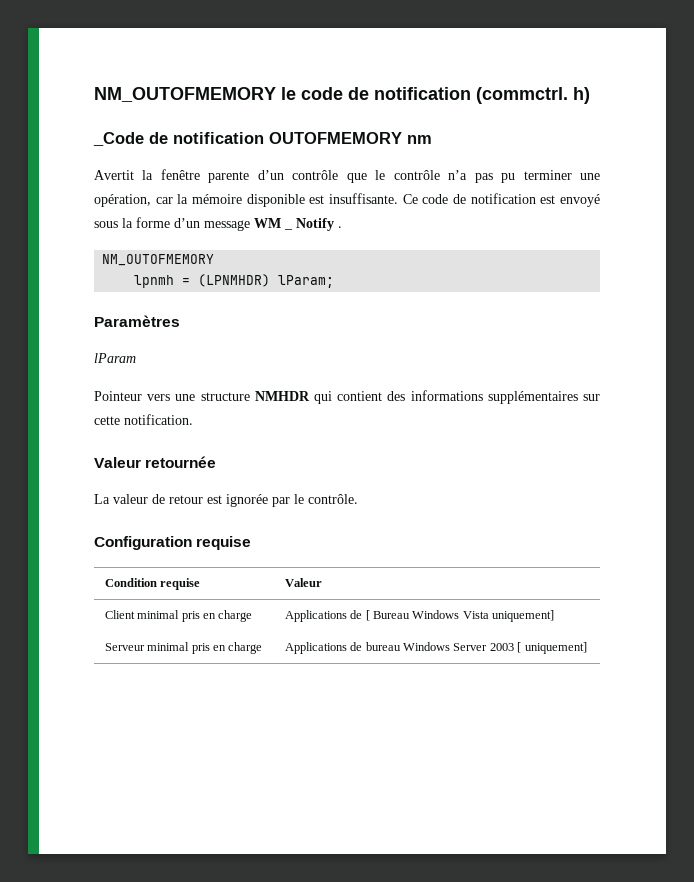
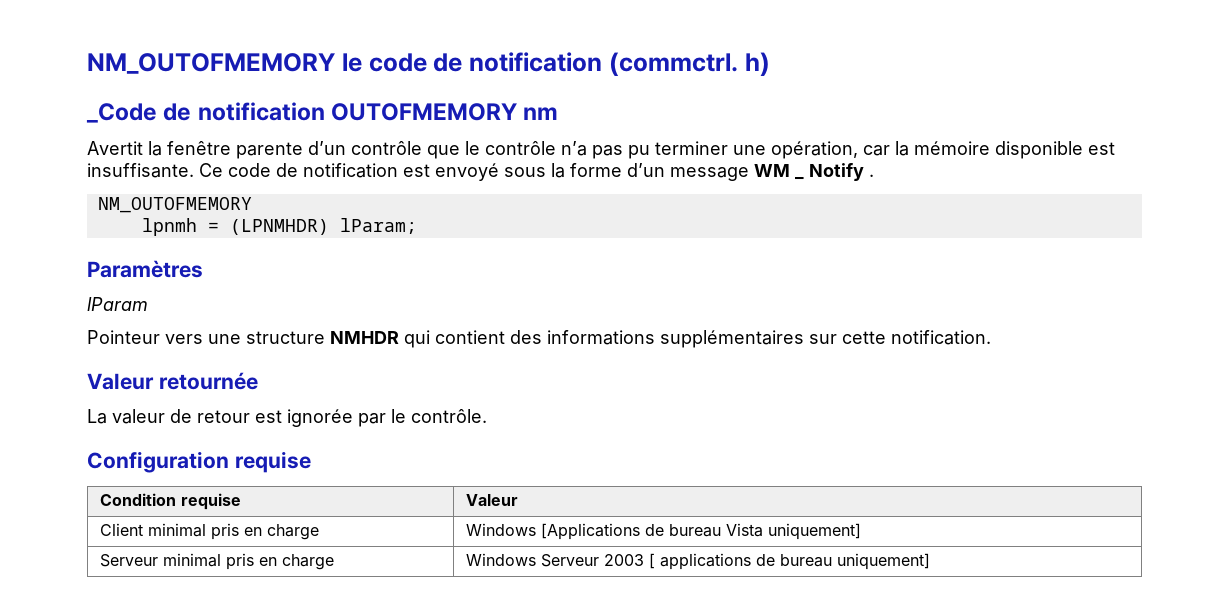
- Client minimal pris en charge | Applications de [ Bureau Windows Vista uniquement]
+ Client minimal pris en charge | Windows [Applications de bureau Vista uniquement]
- Serveur minimal pris en charge | Applications de bureau Windows Server 2003 [ uniquement]
+ Serveur minimal pris en charge | Windows Serveur 2003 [ applications de bureau uniquement]

